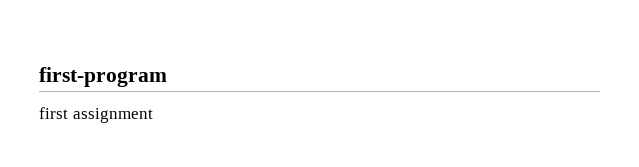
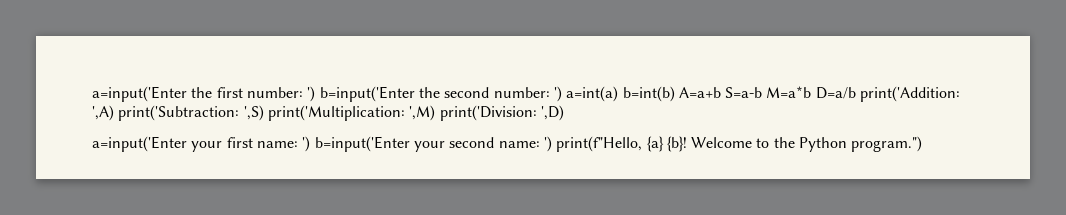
- first-program
- first assignment
+ a=input('Enter the first number: ') b=input('Enter the second number: ') a=int(a) b=int(b) A=a+b S=a-b M=a*b D=a/b print('Addition: ',A) print('Subtraction: ',S) print('Multiplication: ',M) print('Division: ',D)
+ a=input('Enter your first name: ') b=input('Enter your second name: ') print(f"Hello, {a} {b}! Welcome to the Python program.")

